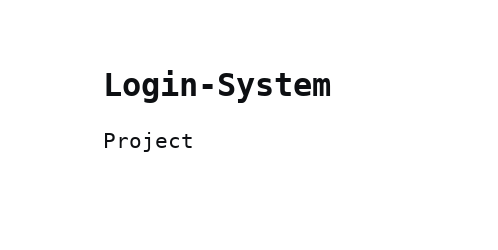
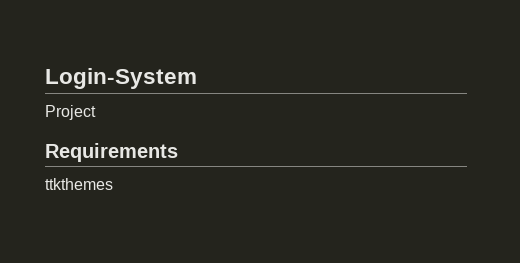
+ Requirements
+ ttkthemes

